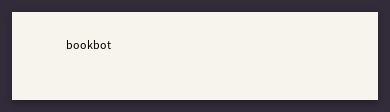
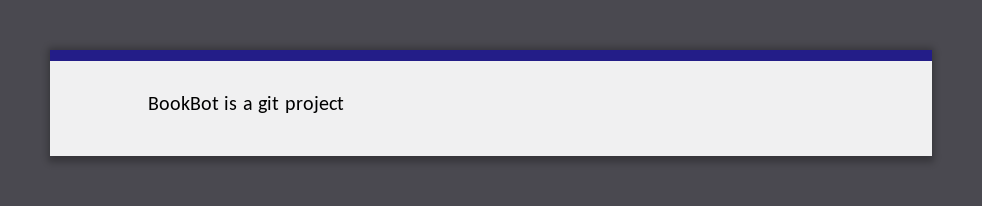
- bookbot
+ BookBot is a git project

